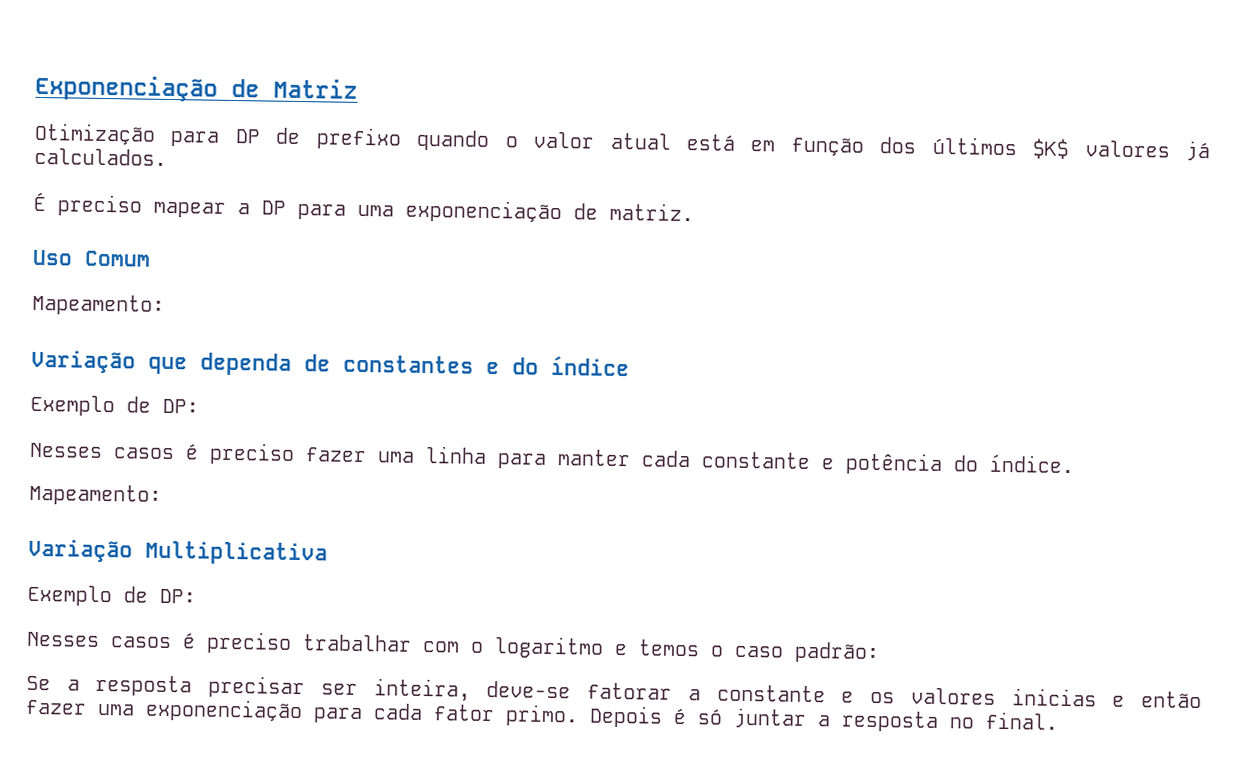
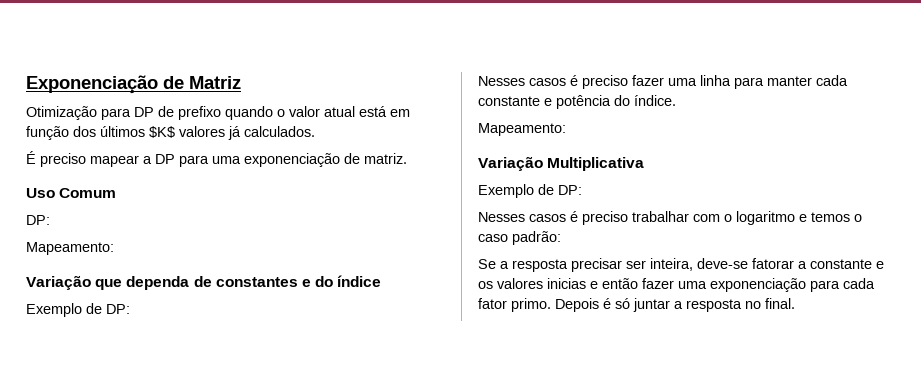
  Uso Comum
+ DP:

